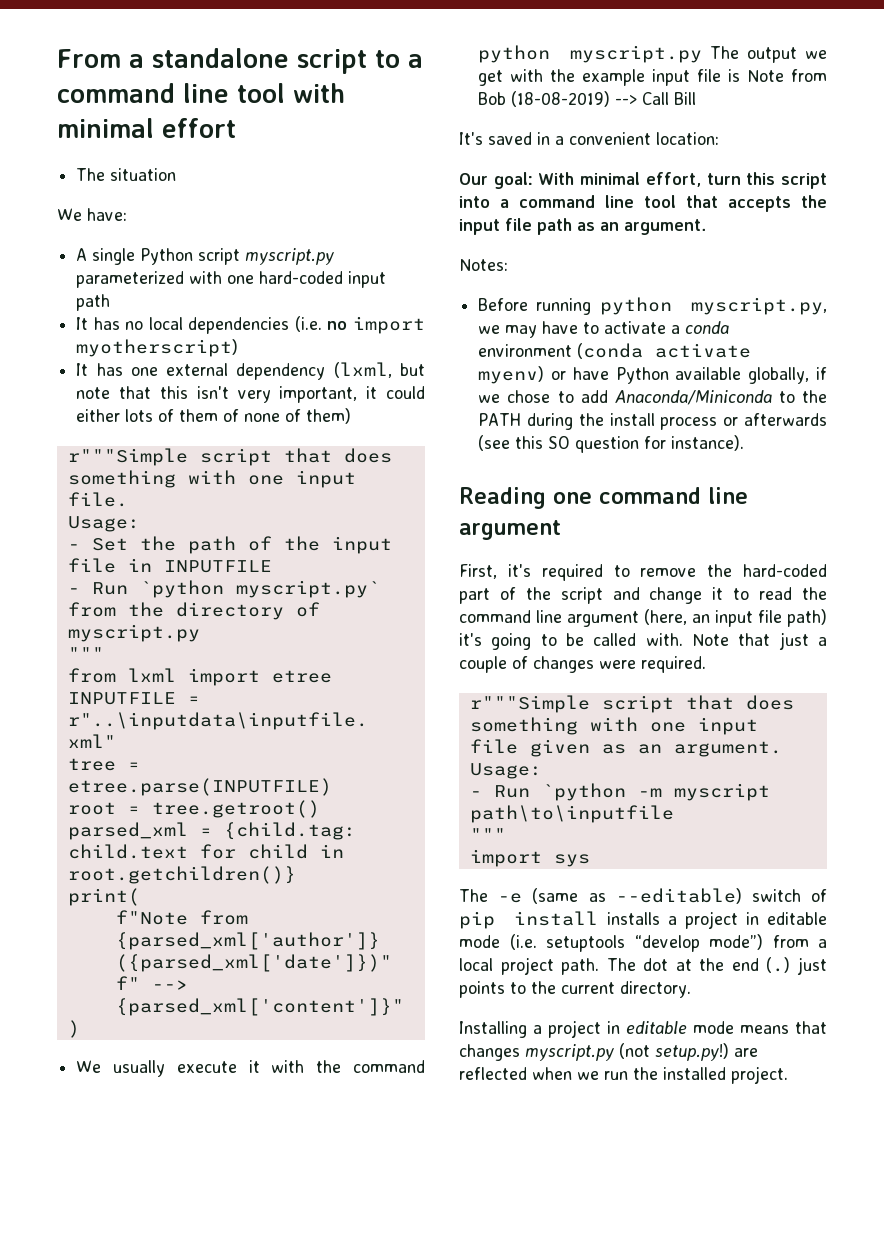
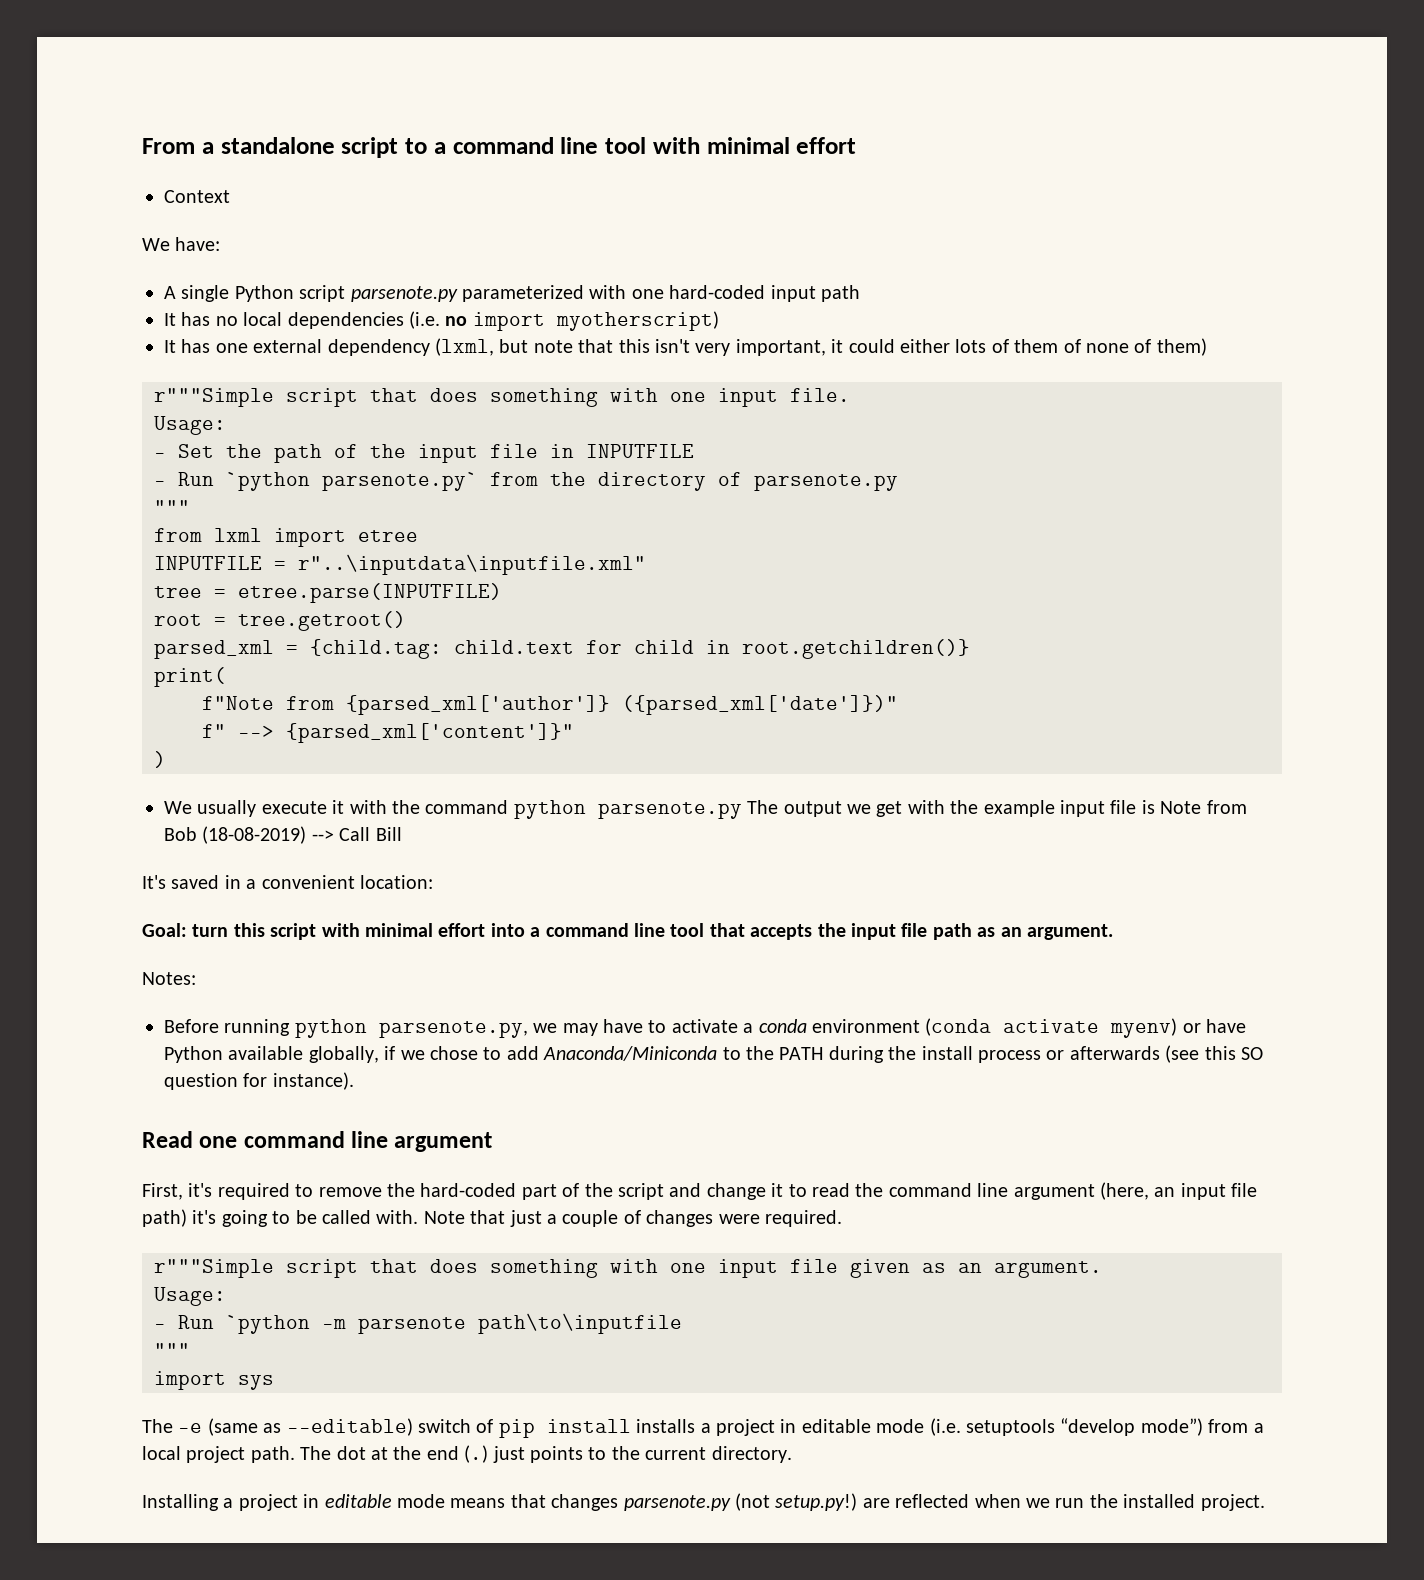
- The situation
+ Context
- A single Python script myscript.py parameterized with one hard-coded input path
+ A single Python script parsenote.py parameterized with one hard-coded input path
- - Run `python myscript.py` from the directory of myscript.py
+ - Run `python parsenote.py` from the directory of parsenote.py
- We usually execute it with the command python myscript.py The output we get with the example input file is Note from Bob (18-08-2019) --> Call Bill
+ We usually execute it with the command python parsenote.py The output we get with the example input file is Note from Bob (18-08-2019) --> Call Bill
- Our goal: With minimal effort, turn this script into a command line tool that accepts the input file path as an argument.
+ Goal: turn this script with minimal effort into a command line tool that accepts the input file path as an argument.
- Before running python myscript.py, we may have to activate a conda environment (conda activate myenv) or have Python available globally, if we chose to add Anaconda/Miniconda to the PATH during the install process or afterwards (see this SO question for instance).
+ Before running python parsenote.py, we may have to activate a conda environment (conda activate myenv) or have Python available globally, if we chose to add Anaconda/Miniconda to the PATH during the install process or afterwards (see this SO question for instance).
- Reading one command line argument
+ Read one command line argument
- - Run `python -m myscript path\to\inputfile
+ - Run `python -m parsenote path\to\inputfile
- Installing a project in editable mode means that changes myscript.py (not setup.py!) are reflected when we run the installed project.
+ Installing a project in editable mode means that changes parsenote.py (not setup.py!) are reflected when we run the installed project.

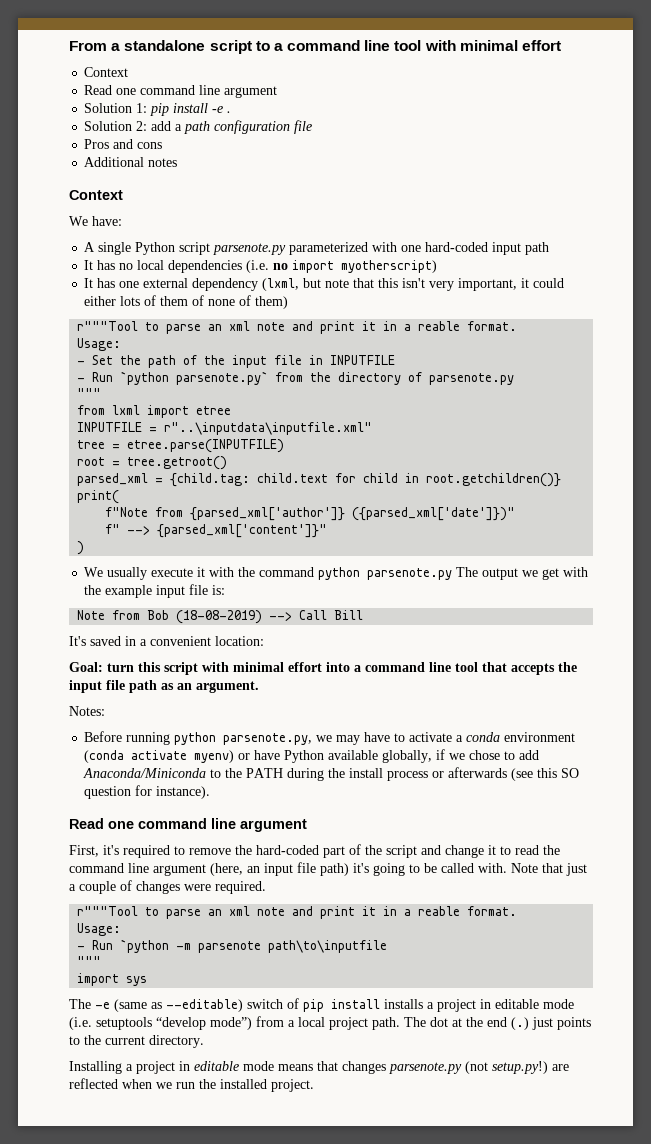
  From a standalone script to a command line tool with minimal effort
+ Context
+ Read one command line argument
+ Solution 1: pip install -e .
+ Solution 2: add a path configuration file
+ Pros and cons
+ Additional notes
  It has one external dependency (lxml, but note that this isn't very important, it could either lots of them of none of them)
- r"""Simple script that does something with one input file.
+ r"""Tool to parse an xml note and print it in a reable format.
- We usually execute it with the command python parsenote.py The output we get with the example input file is Note from Bob (18-08-2019) --> Call Bill
+ We usually execute it with the command python parsenote.py The output we get with the example input file is:
+ Note from Bob (18-08-2019) --> Call Bill
  Note that just a couple of changes were required.
- r"""Simple script that does something with one input file given as an argument.
+ r"""Tool to parse an xml note and print it in a reable format.

